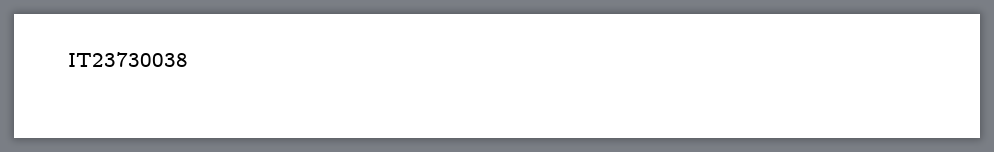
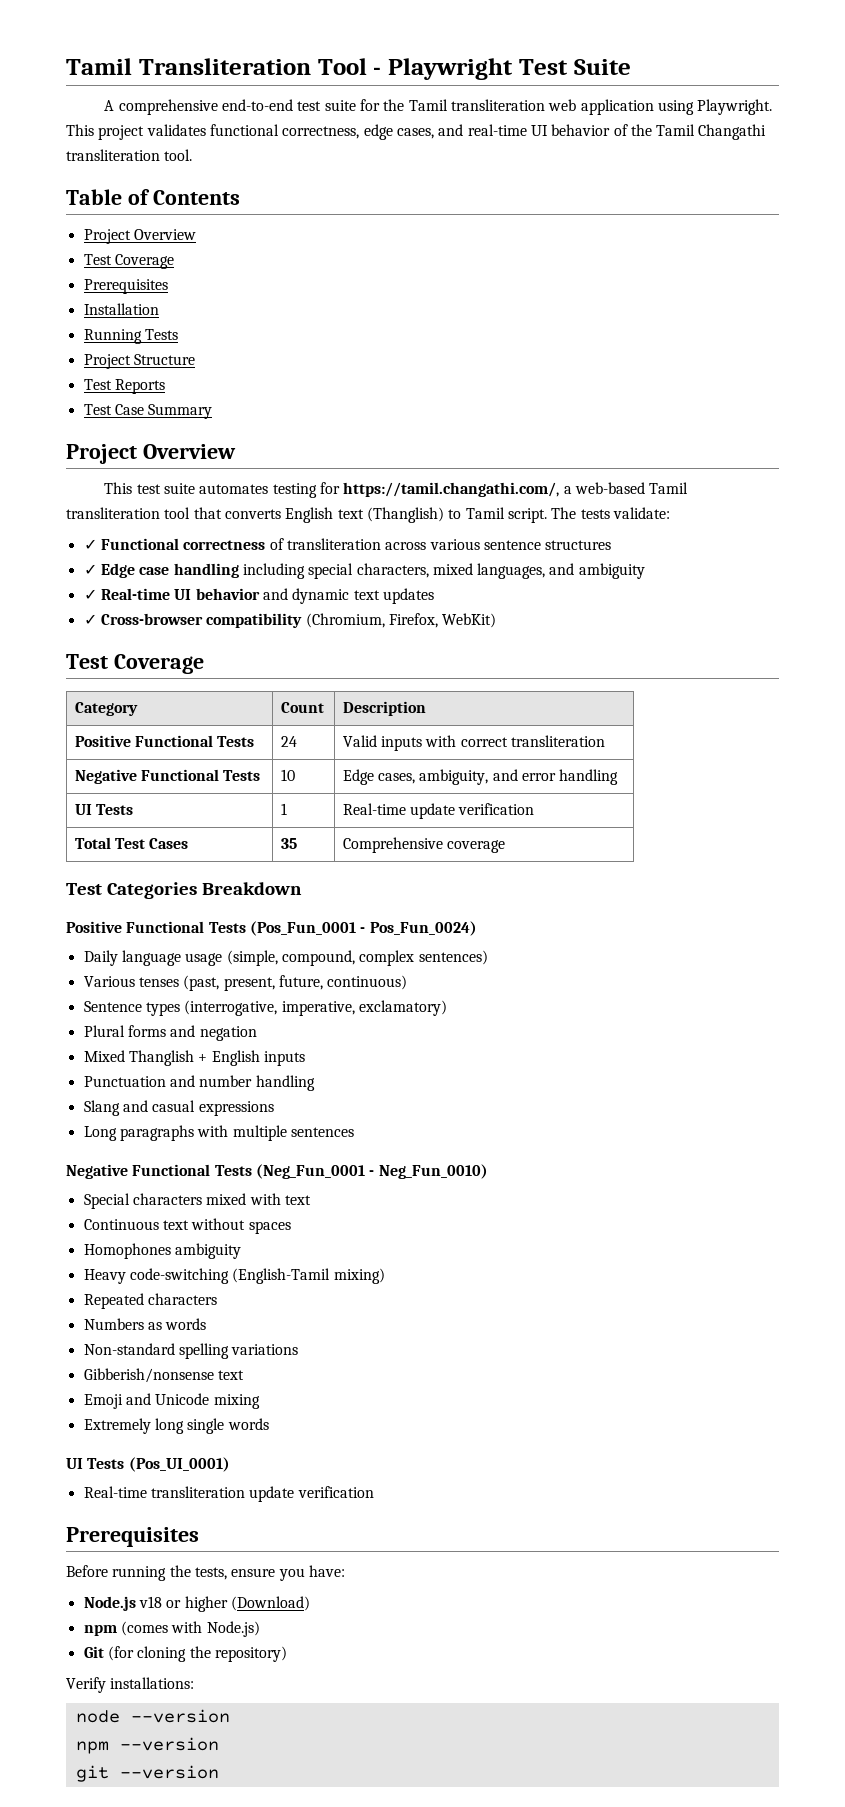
- IT23730038
+ Tamil Transliteration Tool - Playwright Test Suite
+ A comprehensive end-to-end test suite for the Tamil transliteration web application using Playwright. This project validates functional correctness, edge cases, and real-time UI behavior of the Tamil Changathi transliteration tool.
+ Table of Contents
+ Project Overview
+ Test Coverage
+ Prerequisites
+ Installation
+ Running Tests
+ Project Structure
+ Test Reports
+ Test Case Summary
+ Project Overview
+ This test suite automates testing for https://tamil.changathi.com/, a web-based Tamil transliteration tool that converts English text (Thanglish) to Tamil script. The tests validate:
+ ✓ Functional correctness of transliteration across various sentence structures
+ ✓ Edge case handling including special characters, mixed languages, and ambiguity
+ ✓ Real-time UI behavior and dynamic text updates
+ ✓ Cross-browser compatibility (Chromium, Firefox, WebKit)
+ Test Coverage
+ Category | Count | Description
+ Positive Functional Tests | 24 | Valid inputs with correct transliteration
+ Negative Functional Tests | 10 | Edge cases, ambiguity, and error handling
+ UI Tests | 1 | Real-time update verification
+ Total Test Cases | 35 | Comprehensive coverage
+ Test Categories Breakdown
+ Positive Functional Tests (Pos_Fun_0001 - Pos_Fun_0024)
+ Daily language usage (simple, compound, complex sentences)
+ Various tenses (past, present, future, continuous)
+ Sentence types (interrogative, imperative, exclamatory)
+ Plural forms and negation
+ Mixed Thanglish + English inputs
+ Punctuation and number handling
+ Slang and casual expressions
+ Long paragraphs with multiple sentences
+ Negative Functional Tests (Neg_Fun_0001 - Neg_Fun_0010)
+ Special characters mixed with text
+ Continuous text without spaces
+ Homophones ambiguity
+ Heavy code-switching (English-Tamil mixing)
+ Repeated characters
+ Numbers as words
+ Non-standard spelling variations
+ Gibberish/nonsense text
+ Emoji and Unicode mixing
+ Extremely long single words
+ UI Tests (Pos_UI_0001)
+ Real-time transliteration update verification
+ Prerequisites
+ Before running the tests, ensure you have:
+ Node.js v18 or higher (Download)
+ npm (comes with Node.js)
+ Git (for cloning the repository)
+ Verify installations:
+ node --version
+ npm --version
+ git --version

